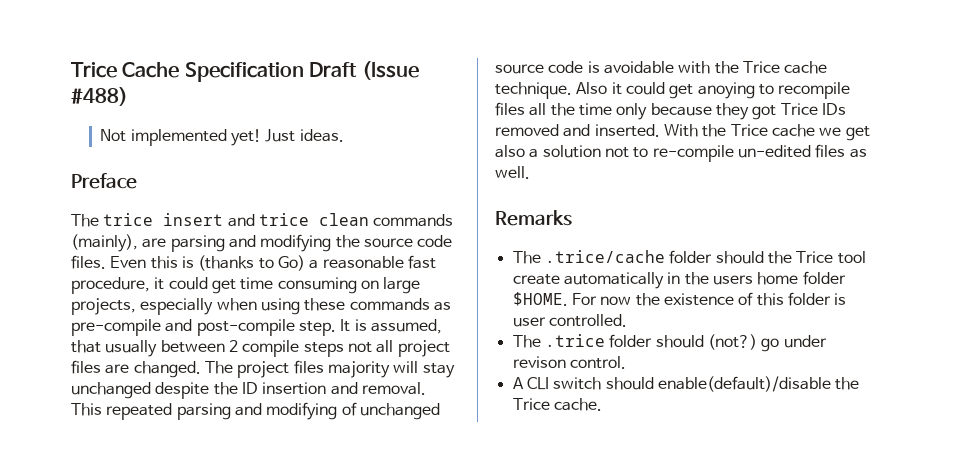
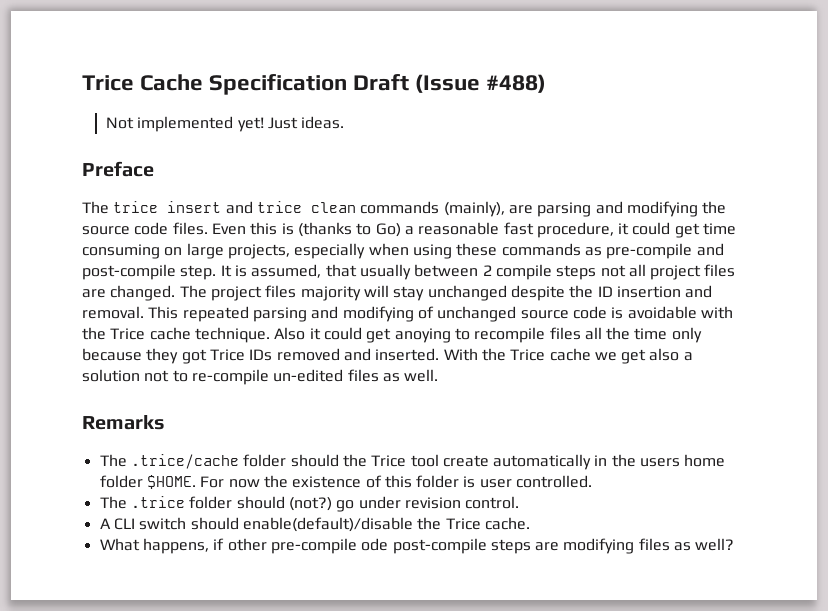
- The .trice folder should (not?) go under revison control.
+ The .trice folder should (not?) go under revision control.
+ What happens, if other pre-compile ode post-compile steps are modifying files as well?

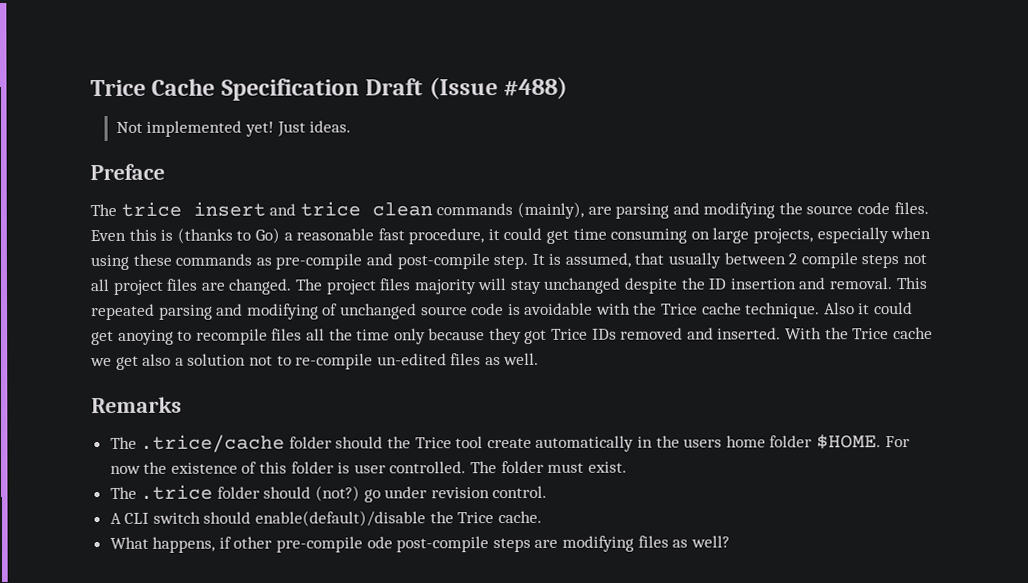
+ The folder must exist.

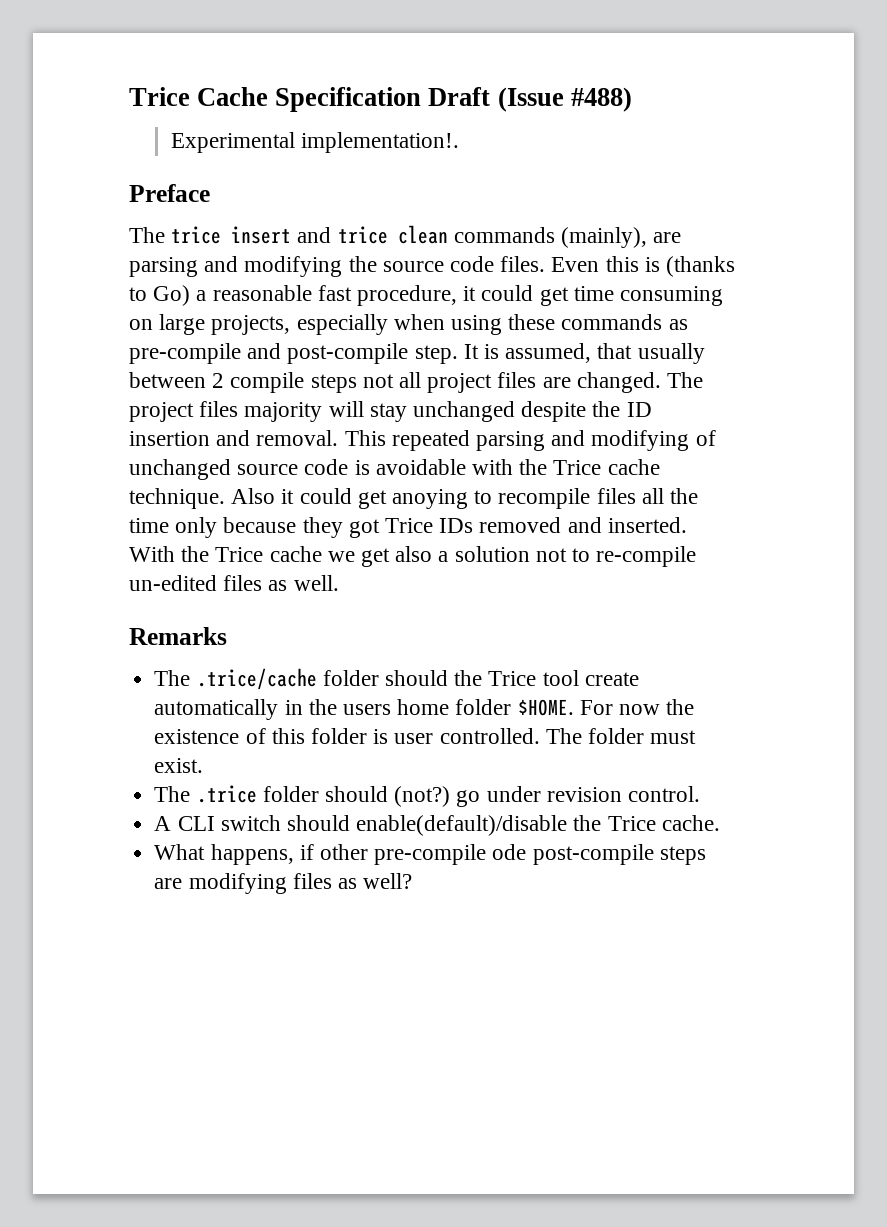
- Not implemented yet! Just ideas.
+ Experimental implementation!.

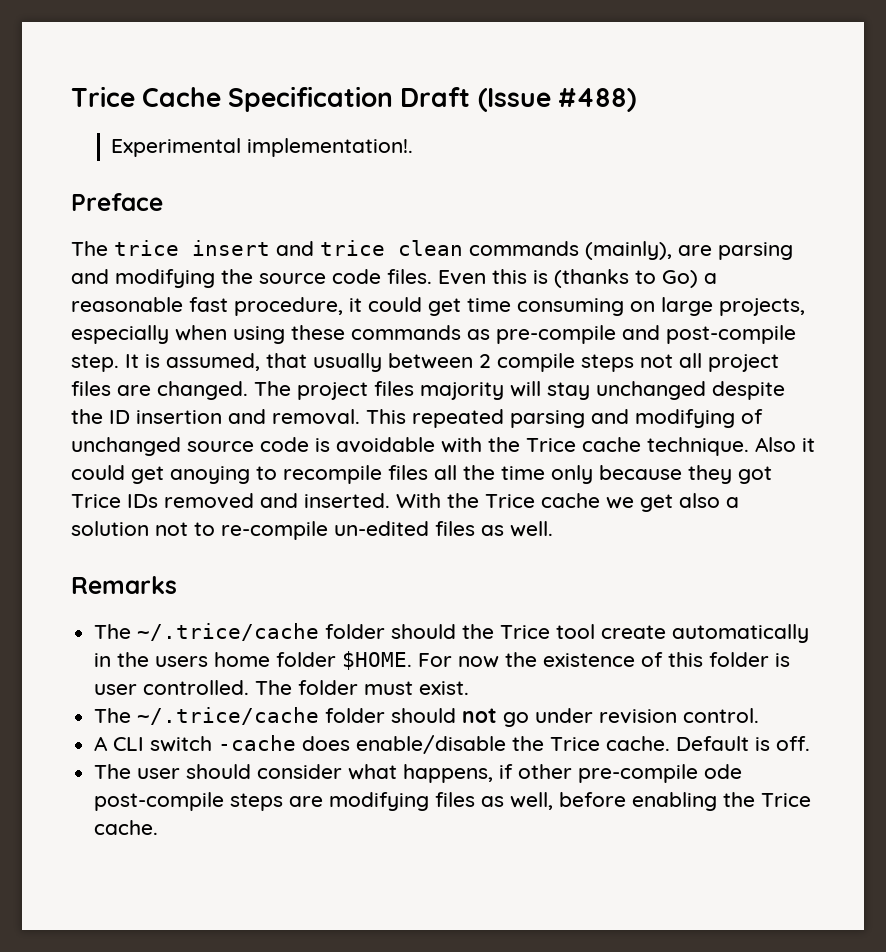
- The .trice/cache folder should the Trice tool create automatically in the users home folder $HOME.
+ The ~/.trice/cache folder should the Trice tool create automatically in the users home folder $HOME.
- The .trice folder should (not?) go under revision control.
+ The ~/.trice/cache folder should not go under revision control.
- A CLI switch should enable(default)/disable the Trice cache.
- What happens, if other pre-compile ode post-compile steps are modifying files as well?
+ A CLI switch -cache does enable/disable the Trice cache. Default is off.
+ The user should consider what happens, if other pre-compile ode post-compile steps are modifying files as well, before enabling the Trice cache.

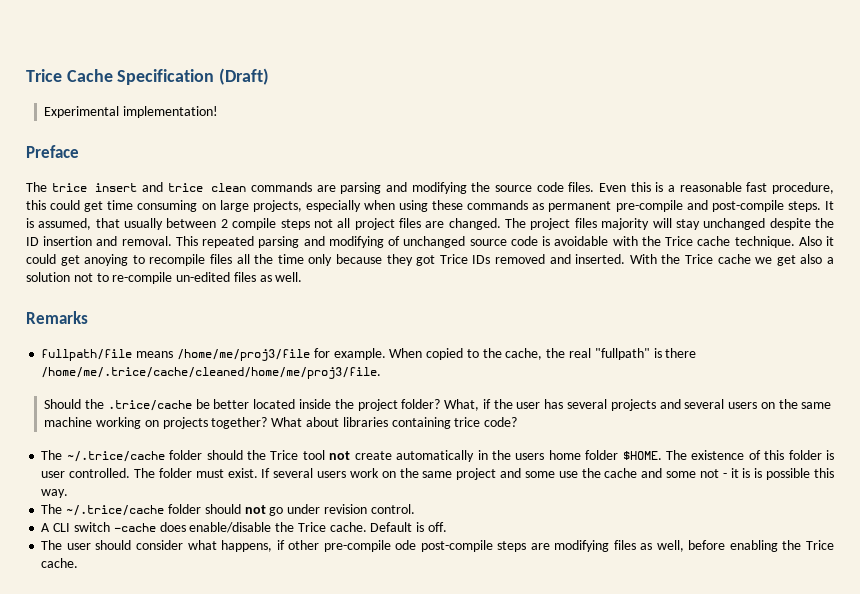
- Trice Cache Specification Draft (Issue #488)
+ Trice Cache Specification (Draft)
- Experimental implementation!.
+ Experimental implementation!
- The trice insert and trice clean commands (mainly), are parsing and modifying the source code files.
+ The trice insert and trice clean commands are parsing and modifying the source code files.
- Even this is (thanks to Go) a reasonable fast procedure, it could get time consuming on large projects, especially when using these commands as pre-compile and post-compile step.
+ Even this is a reasonable fast procedure, this could get time consuming on large projects, especially when using these commands as permanent pre-compile and post-compile steps.
+ fullpath/file means /home/me/proj3/file for example. When copied to the cache, the real "fullpath" is there /home/me/.trice/cache/cleaned/home/me/proj3/file.
+ Should the .trice/cache be better located inside the project folder? What, if the user has several projects and several users on the same machine working on projects together? What about libraries containing trice code?
- The ~/.trice/cache folder should the Trice tool create automatically in the users home folder $HOME.
+ The ~/.trice/cache folder should the Trice tool not create automatically in the users home folder $HOME.
- For now the existence of this folder is user controlled.
+ The existence of this folder is user controlled.
+ If several users work on the same project and some use the cache and some not - it is is possible this way.

